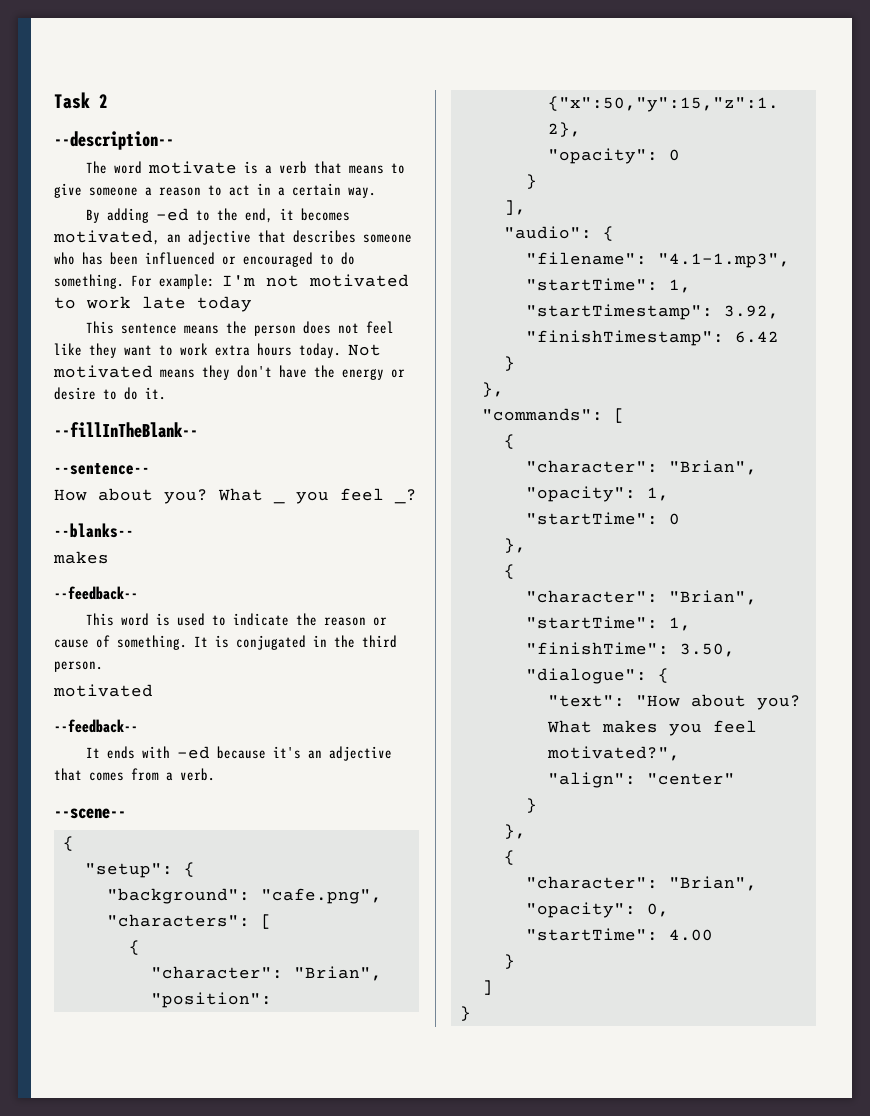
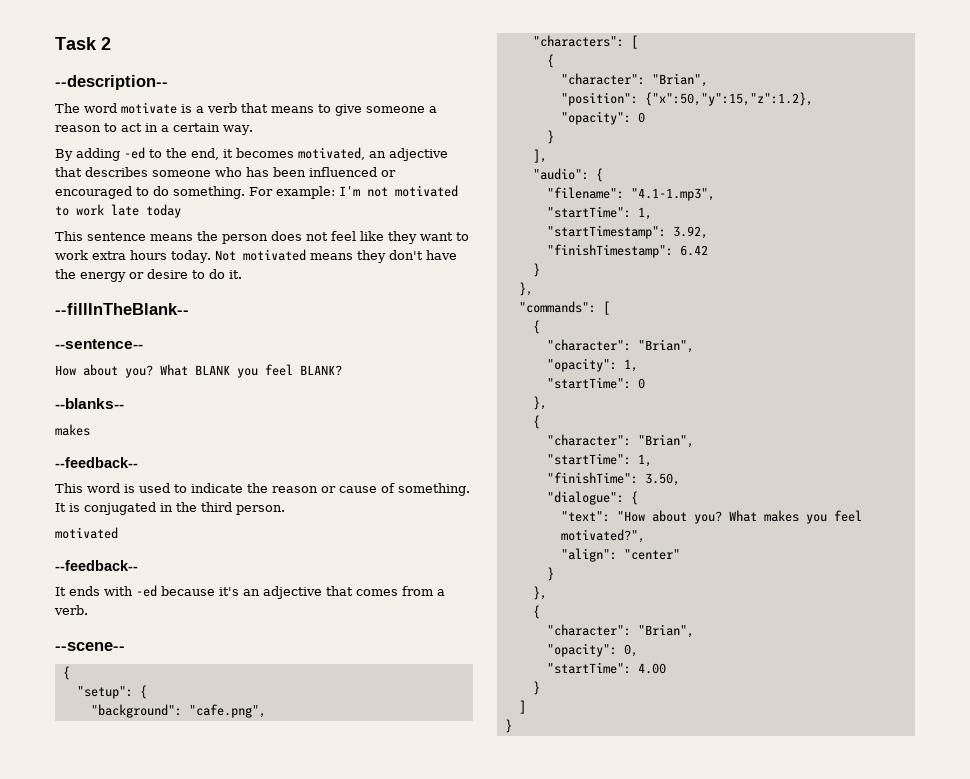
- What _ you feel _?
+ What BLANK you feel BLANK?

